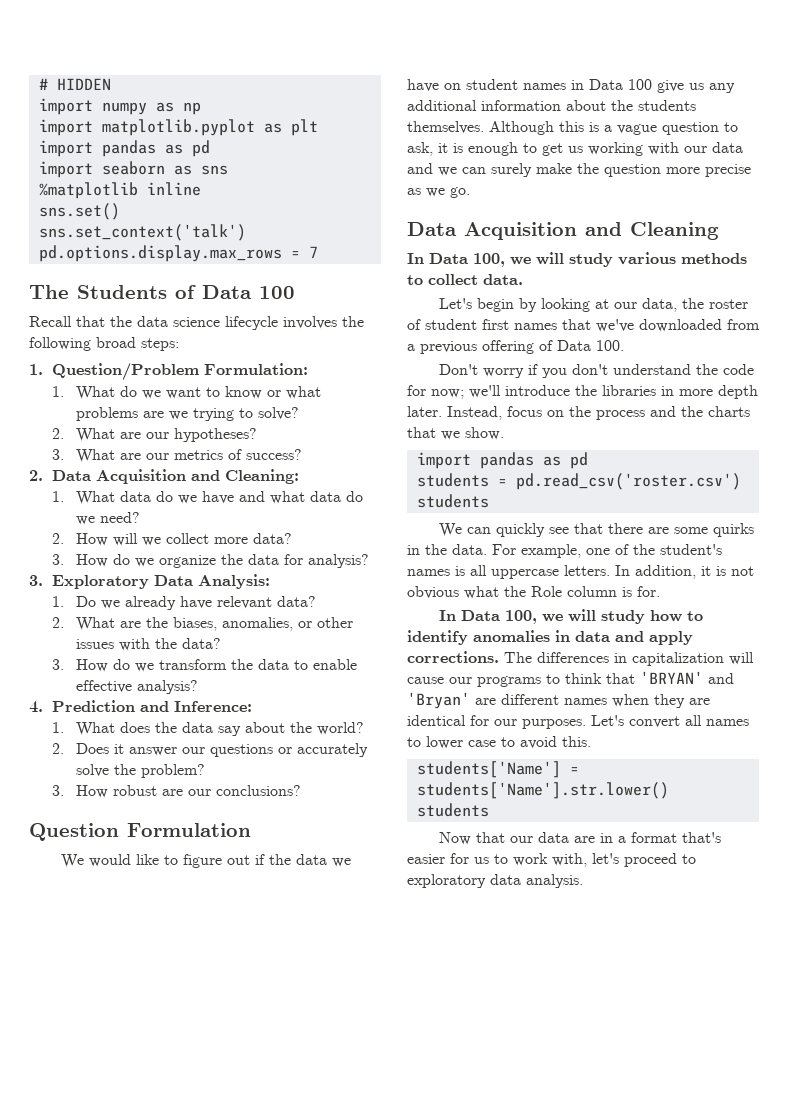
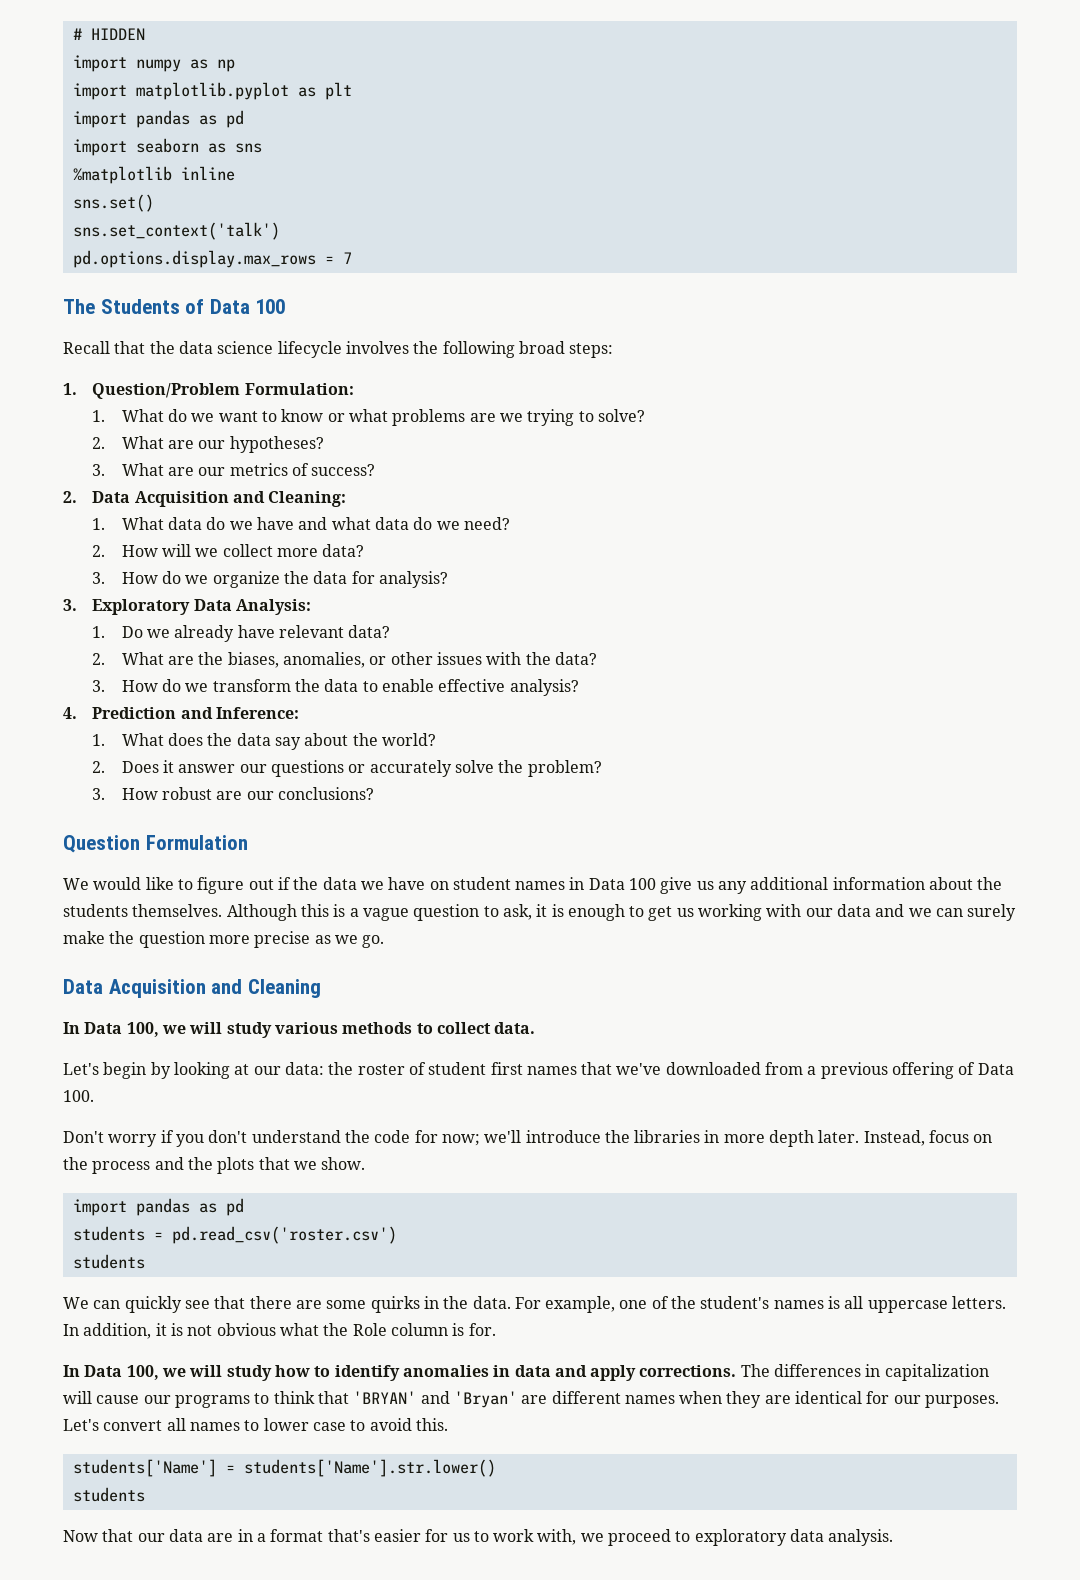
- Let's begin by looking at our data, the roster of student first names that we've downloaded from a previous offering of Data 100.
+ Let's begin by looking at our data: the roster of student first names that we've downloaded from a previous offering of Data 100.
- Instead, focus on the process and the charts that we show.
+ Instead, focus on the process and the plots that we show.
- Now that our data are in a format that's easier for us to work with, let's proceed to exploratory data analysis.
+ Now that our data are in a format that's easier for us to work with, we proceed to exploratory data analysis.

